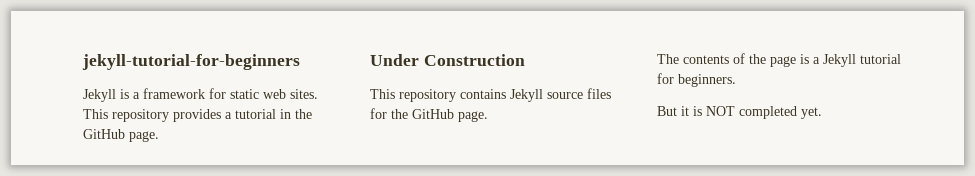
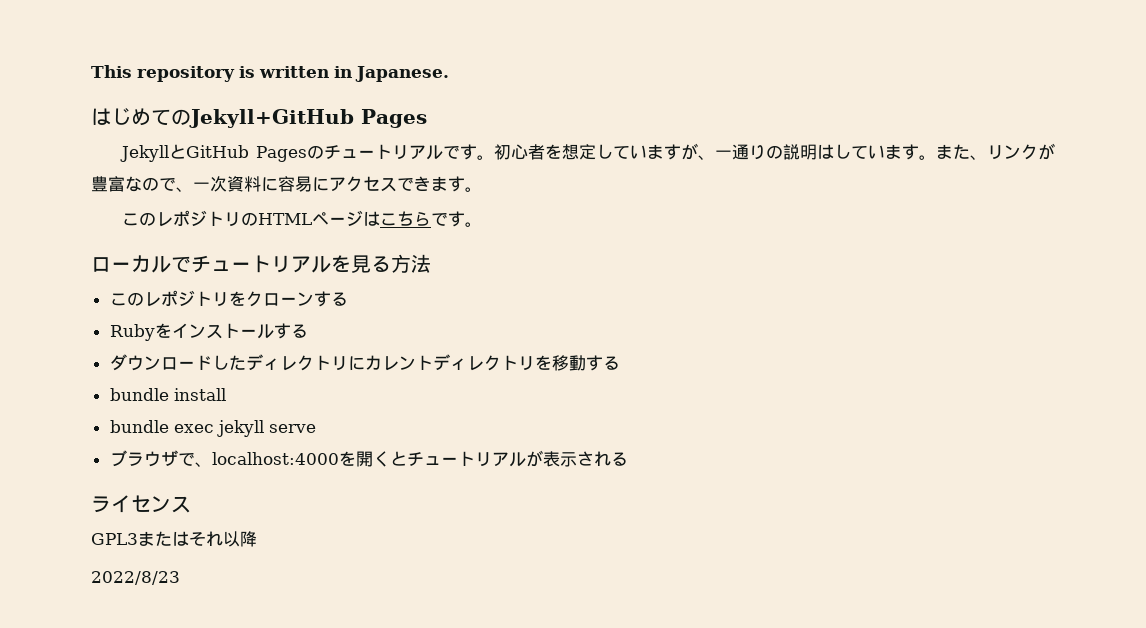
- jekyll-tutorial-for-beginners
- Jekyll is a framework for static web sites. This repository provides a tutorial in the GitHub page.
- Under Construction
- This repository contains Jekyll source files for the GitHub page.
- The contents of the page is a Jekyll tutorial for beginners.
- But it is NOT completed yet.
+ This repository is written in Japanese.
+ はじめてのJekyll+GitHub Pages
+ JekyllとGitHub Pagesのチュートリアルです。初心者を想定していますが、一通りの説明はしています。また、リンクが豊富なので、一次資料に容易にアクセスできます。
+ このレポジトリのHTMLページはこちらです。
+ ローカルでチュートリアルを見る方法
+ このレポジトリをクローンする
+ Rubyをインストールする
+ ダウンロードしたディレクトリにカレントディレクトリを移動する
+ bundle install
+ bundle exec jekyll serve
+ ブラウザで、localhost:4000を開くとチュートリアルが表示される
+ ライセンス
+ GPL3またはそれ以降
+ 2022/8/23

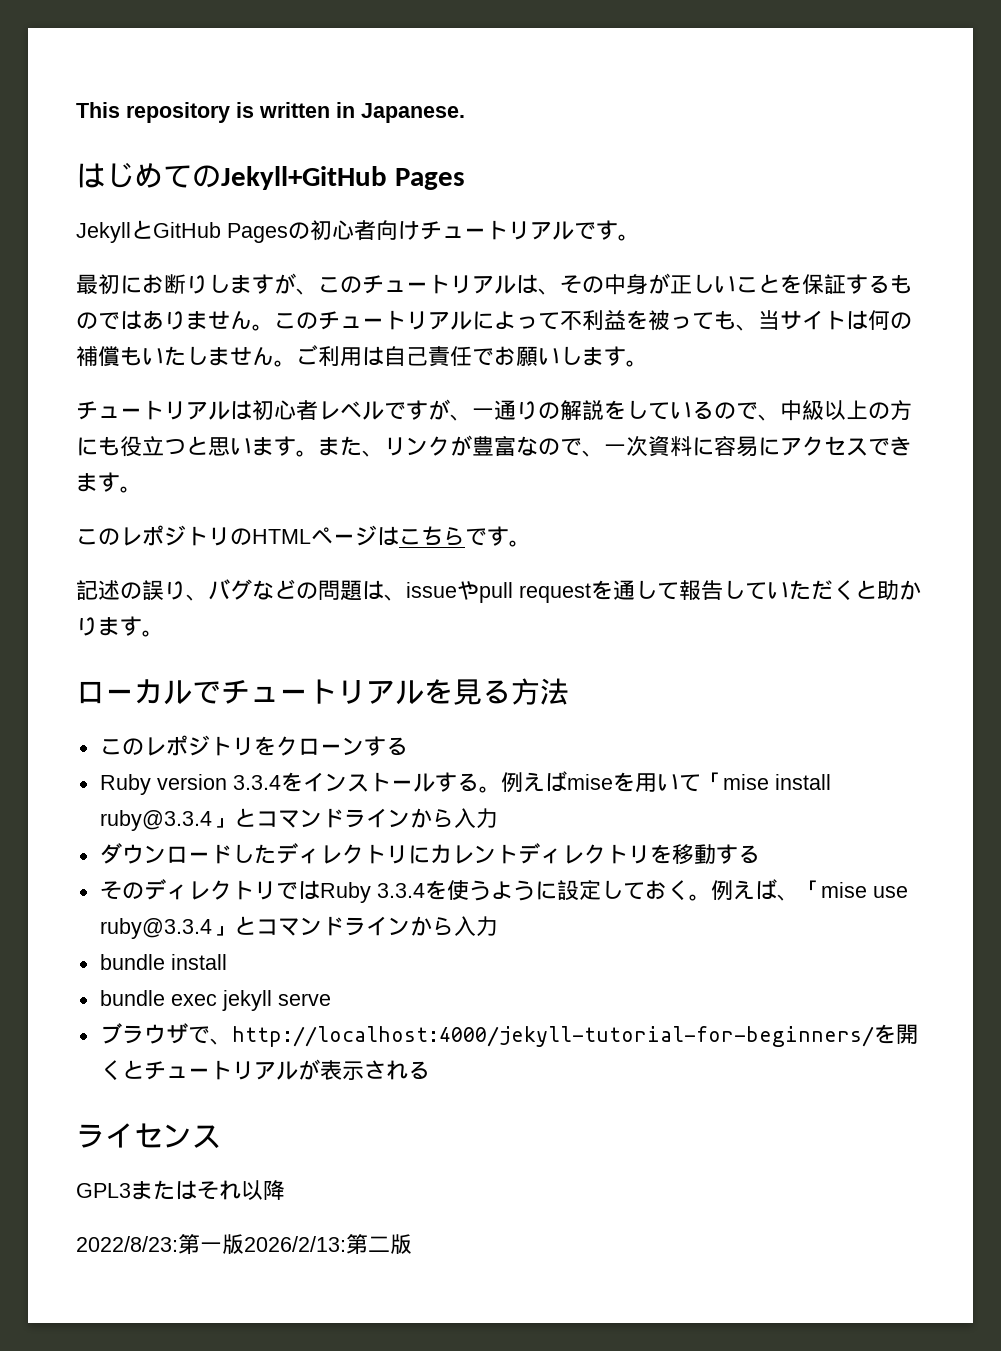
- JekyllとGitHub Pagesのチュートリアルです。初心者を想定していますが、一通りの説明はしています。
+ JekyllとGitHub Pagesの初心者向けチュートリアルです。
+ 最初にお断りしますが、このチュートリアルは、その中身が正しいことを保証するものではありません。このチュートリアルによって不利益を被っても、当サイトは何の補償もいたしません。ご利用は自己責任でお願いします。
+ チュートリアルは初心者レベルですが、一通りの解説をしているので、中級以上の方にも役立つと思います。
+ 記述の誤り、バグなどの問題は、issueやpull requestを通して報告していただくと助かります。
- Rubyをインストールする
+ Ruby version 3.3.4をインストールする。例えばmiseを用いて「mise install ruby@3.3.4」とコマンドラインから入力
+ そのディレクトリではRuby 3.3.4を使うように設定しておく。例えば、「mise use ruby@3.3.4」とコマンドラインから入力
- ブラウザで、localhost:4000を開くとチュートリアルが表示される
+ ブラウザで、http://localhost:4000/jekyll-tutorial-for-beginners/を開くとチュートリアルが表示される
- 2022/8/23
+ 2022/8/23:第一版2026/2/13:第二版

